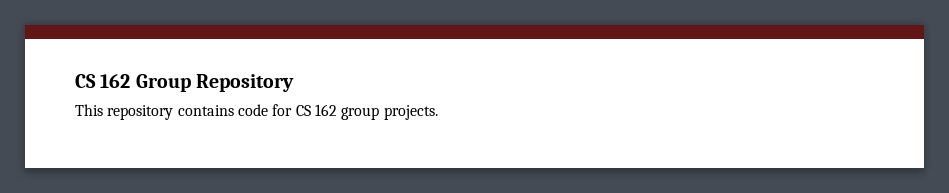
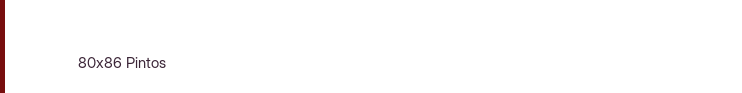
- CS 162 Group Repository
- This repository contains code for CS 162 group projects.
+ 80x86 Pintos

